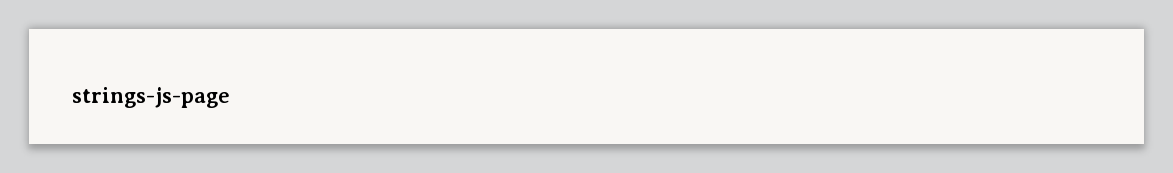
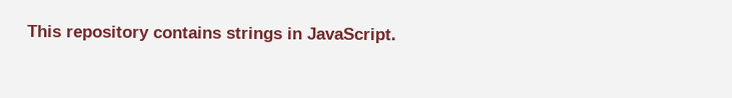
- strings-js-page
+ This repository contains strings in JavaScript.

